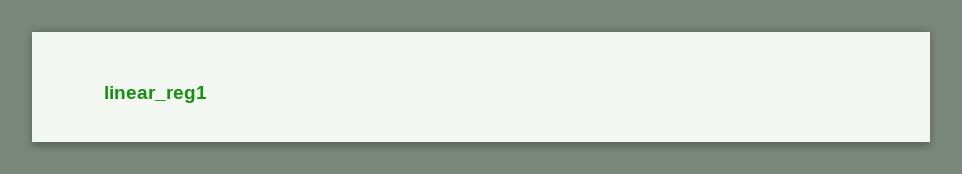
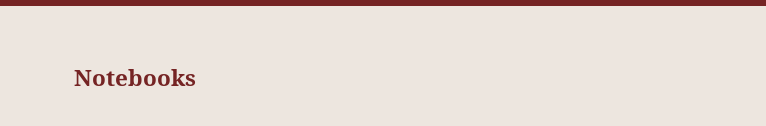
- linear_reg1
+ Notebooks

